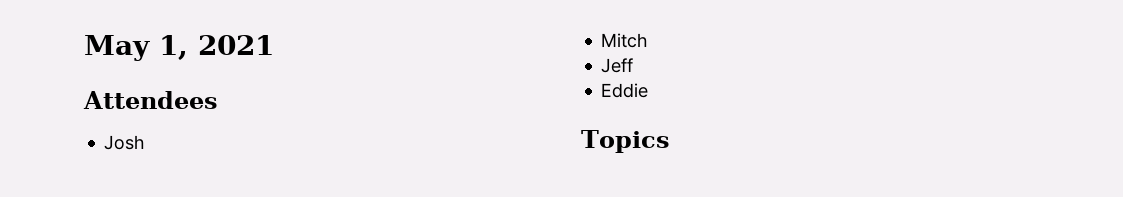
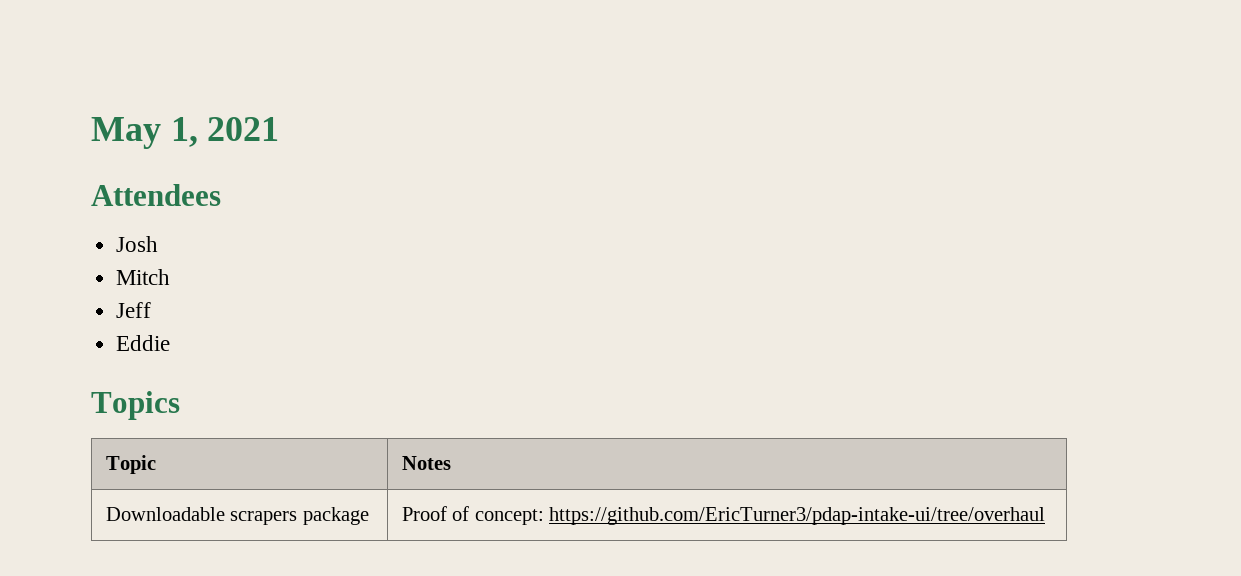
+ Topic | Notes
+ Downloadable scrapers package | Proof of concept: https://github.com/EricTurner3/pdap-intake-ui/tree/overhaul

